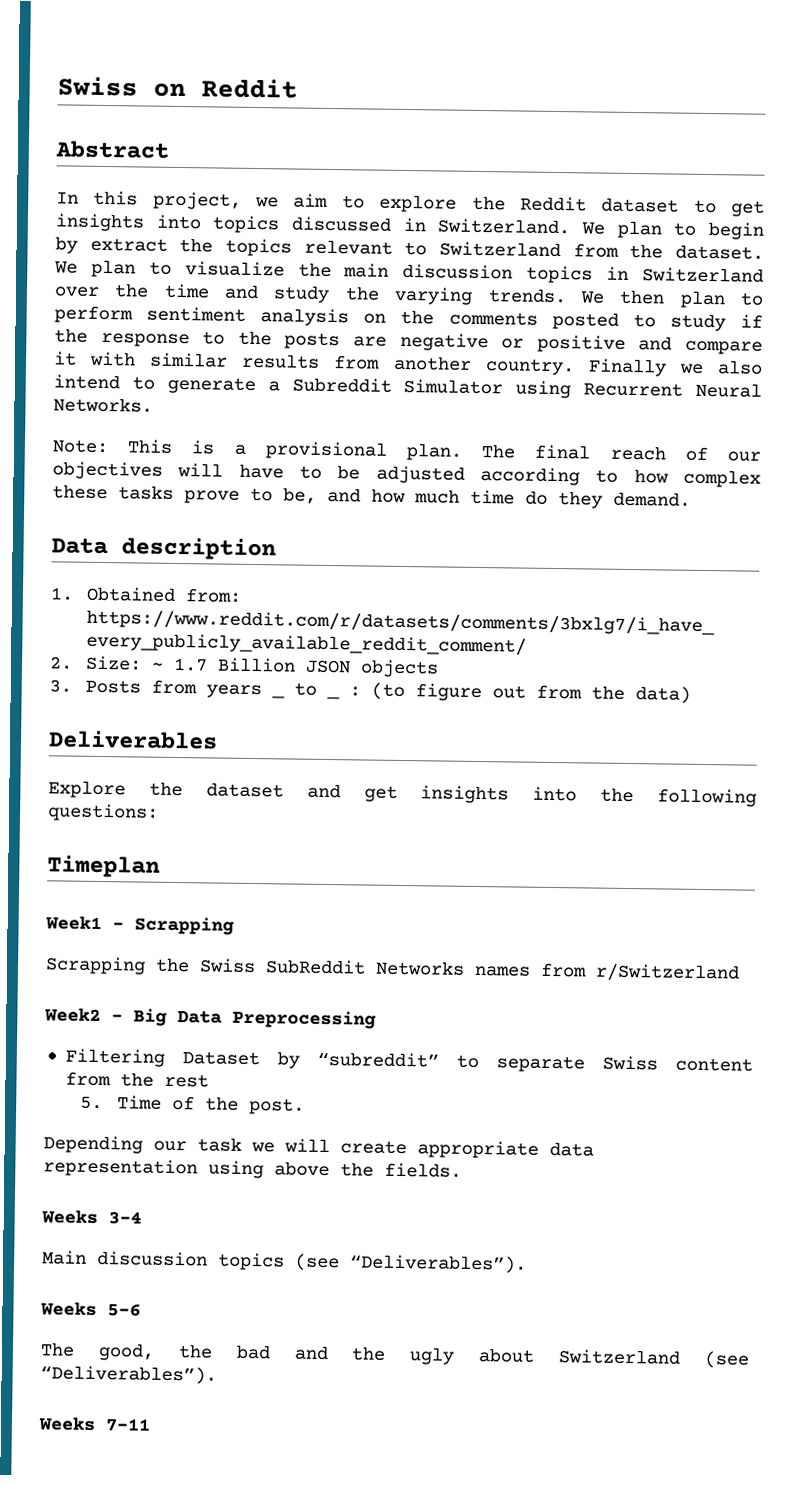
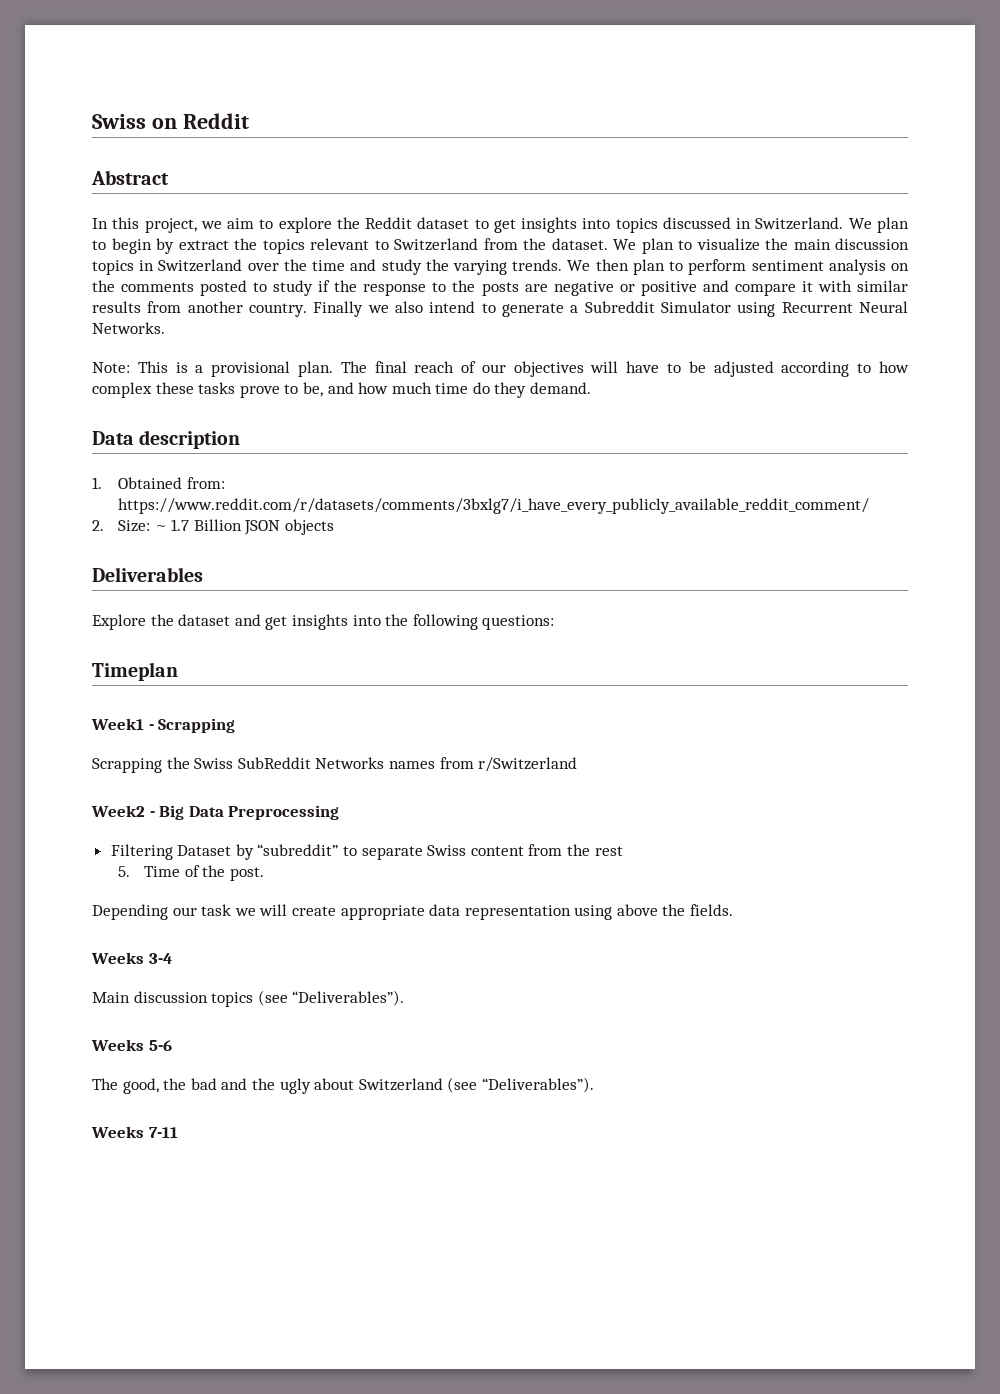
- 3. Posts from years _ to _ : (to figure out from the data)

